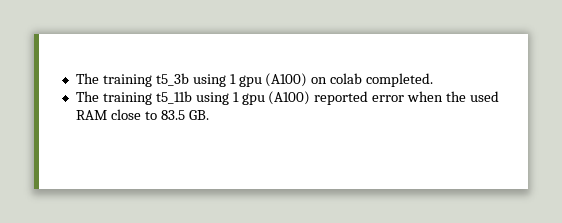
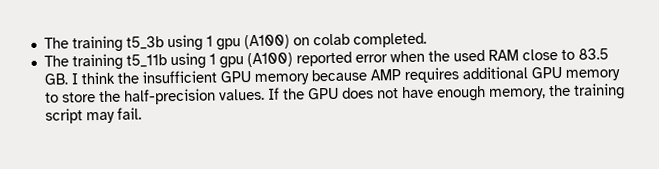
- The training t5_11b using 1 gpu (A100) reported error when the used RAM close to 83.5 GB.
+ The training t5_11b using 1 gpu (A100) reported error when the used RAM close to 83.5 GB. I think the insufficient GPU memory because AMP requires additional GPU memory to store the half-precision values. If the GPU does not have enough memory, the training script may fail.

